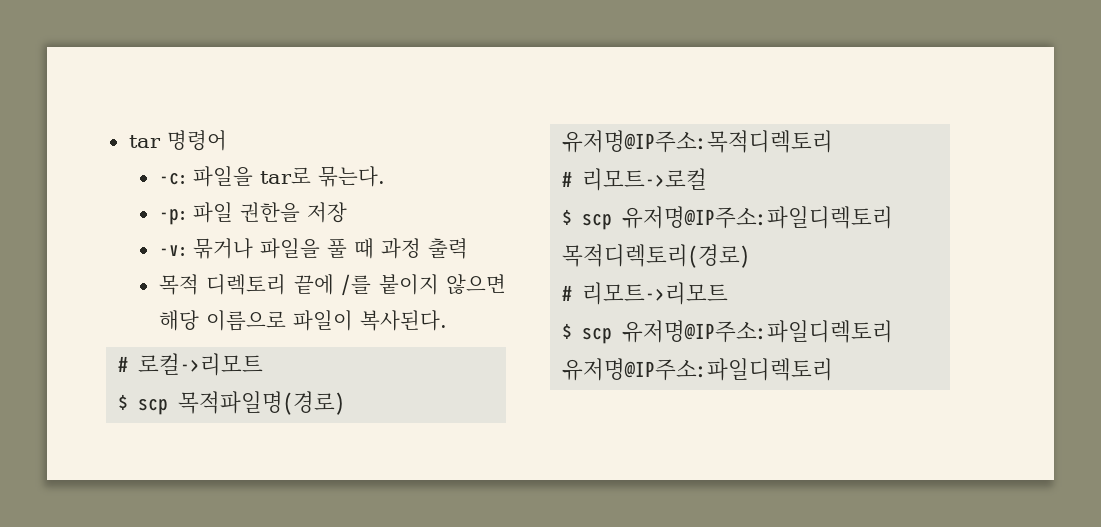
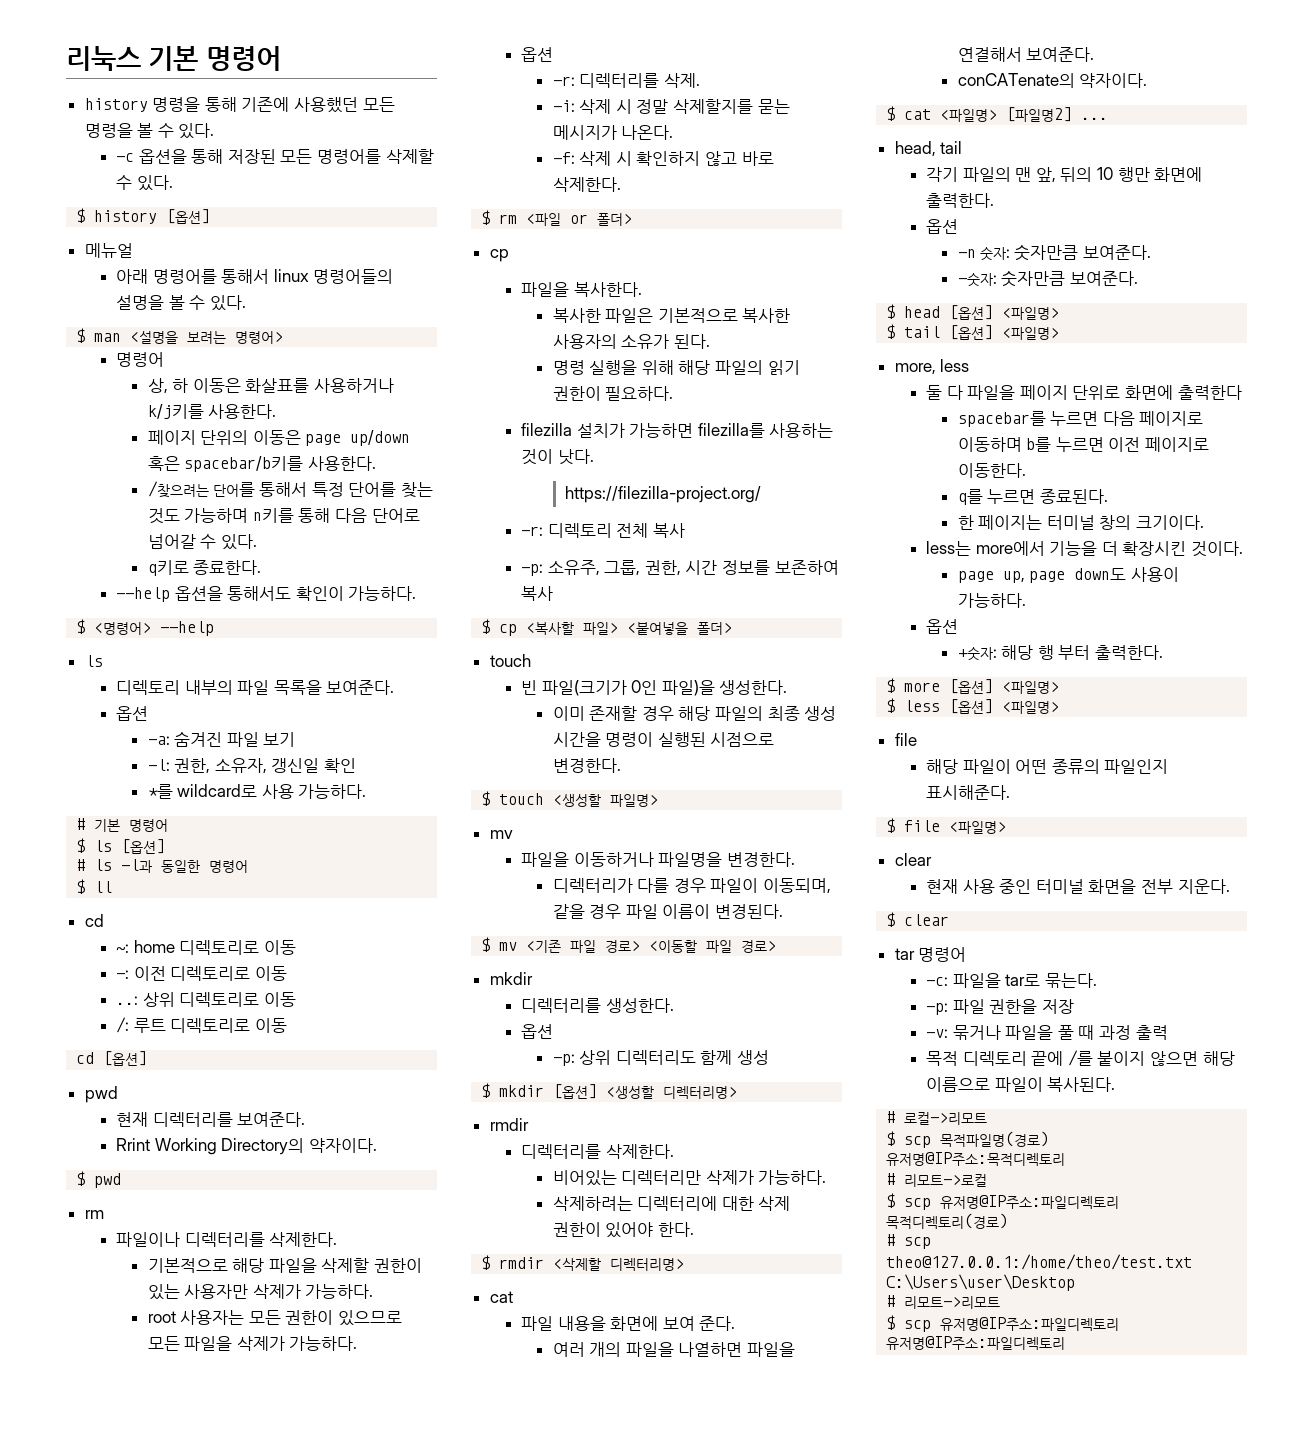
+ 리눅스 기본 명령어
+ history 명령을 통해 기존에 사용했던 모든 명령을 볼 수 있다.
+ -c 옵션을 통해 저장된 모든 명령어를 삭제할 수 있다.
+ $ history [옵션]
+ 메뉴얼
+ 아래 명령어를 통해서 linux 명령어들의 설명을 볼 수 있다.
+ $ man <설명을 보려는 명령어>
+ 명령어
+ 상, 하 이동은 화살표를 사용하거나 k/j키를 사용한다.
+ 페이지 단위의 이동은 page up/down 혹은 spacebar/b키를 사용한다.
+ /찾으려는 단어를 통해서 특정 단어를 찾는 것도 가능하며 n키를 통해 다음 단어로 넘어갈 수 있다.
+ q키로 종료한다.
+ --help 옵션을 통해서도 확인이 가능하다.
+ $ <명령어> --help
+ ls
+ 디렉토리 내부의 파일 목록을 보여준다.
+ 옵션
+ -a: 숨겨진 파일 보기
+ -l: 권한, 소유자, 갱신일 확인
+ *를 wildcard로 사용 가능하다.
+ # 기본 명령어
+ $ ls [옵션]
+ # ls -l과 동일한 명령어
+ $ ll
+ cd
+ ~: home 디렉토리로 이동
+ -: 이전 디렉토리로 이동
+ ..: 상위 디렉토리로 이동
+ /: 루트 디렉토리로 이동
+ cd [옵션]
+ pwd
+ 현재 디렉터리를 보여준다.
+ Rrint Working Directory의 약자이다.
+ $ pwd
+ rm
+ 파일이나 디렉터리를 삭제한다.
+ 기본적으로 해당 파일을 삭제할 권한이 있는 사용자만 삭제가 가능하다.
+ root 사용자는 모든 권한이 있으므로 모든 파일을 삭제가 가능하다.
+ 옵션
+ -r: 디렉터리를 삭제.
+ -i: 삭제 시 정말 삭제할지를 묻는 메시지가 나온다.
+ -f: 삭제 시 확인하지 않고 바로 삭제한다.
+ $ rm <파일 or 폴더>
+ cp
+ 파일을 복사한다.
+ 복사한 파일은 기본적으로 복사한 사용자의 소유가 된다.
+ 명령 실행을 위해 해당 파일의 읽기 권한이 필요하다.
+ filezilla 설치가 가능하면 filezilla를 사용하는 것이 낫다.
+ https://filezilla-project.org/
+ -r: 디렉토리 전체 복사
+ -p: 소유주, 그룹, 권한, 시간 정보를 보존하여 복사
+ $ cp <복사할 파일> <붙여넣을 폴더>
+ touch
+ 빈 파일(크기가 0인 파일)을 생성한다.
+ 이미 존재할 경우 해당 파일의 최종 생성 시간을 명령이 실행된 시점으로 변경한다.
+ $ touch <생성할 파일명>
+ mv
+ 파일을 이동하거나 파일명을 변경한다.
+ 디렉터리가 다를 경우 파일이 이동되며, 같을 경우 파일 이름이 변경된다.
+ $ mv <기존 파일 경로> <이동할 파일 경로>
+ mkdir
+ 디렉터리를 생성한다.
+ 옵션
+ -p: 상위 디렉터리도 함께 생성
+ $ mkdir [옵션] <생성할 디렉터리명>
+ rmdir
+ 디렉터리를 삭제한다.
+ 비어있는 디렉터리만 삭제가 가능하다.
+ 삭제하려는 디렉터리에 대한 삭제 권한이 있어야 한다.
+ $ rmdir <삭제할 디렉터리명>
+ cat
+ 파일 내용을 화면에 보여 준다.
+ 여러 개의 파일을 나열하면 파일을 연결해서 보여준다.
+ conCATenate의 약자이다.
+ $ cat <파일명> [파일명2] ...
+ head, tail
+ 각기 파일의 맨 앞, 뒤의 10 행만 화면에 출력한다.
+ 옵션
+ -n 숫자: 숫자만큼 보여준다.
+ -숫자: 숫자만큼 보여준다.
+ $ head [옵션] <파일명>
+ $ tail [옵션] <파일명>
+ more, less
+ 둘 다 파일을 페이지 단위로 화면에 출력한다
+ spacebar를 누르면 다음 페이지로 이동하며 b를 누르면 이전 페이지로 이동한다.
+ q를 누르면 종료된다.
+ 한 페이지는 터미널 창의 크기이다.
+ less는 more에서 기능을 더 확장시킨 것이다.
+ page up, page down도 사용이 가능하다.
+ 옵션
+ +숫자: 해당 행 부터 출력한다.
+ $ more [옵션] <파일명>
+ $ less [옵션] <파일명>
+ file
+ 해당 파일이 어떤 종류의 파일인지 표시해준다.
+ $ file <파일명>
+ clear
+ 현재 사용 중인 터미널 화면을 전부 지운다.
+ $ clear
+ # scp theo@127.0.0.1:/home/theo/test.txt C:\Users\user\Desktop

